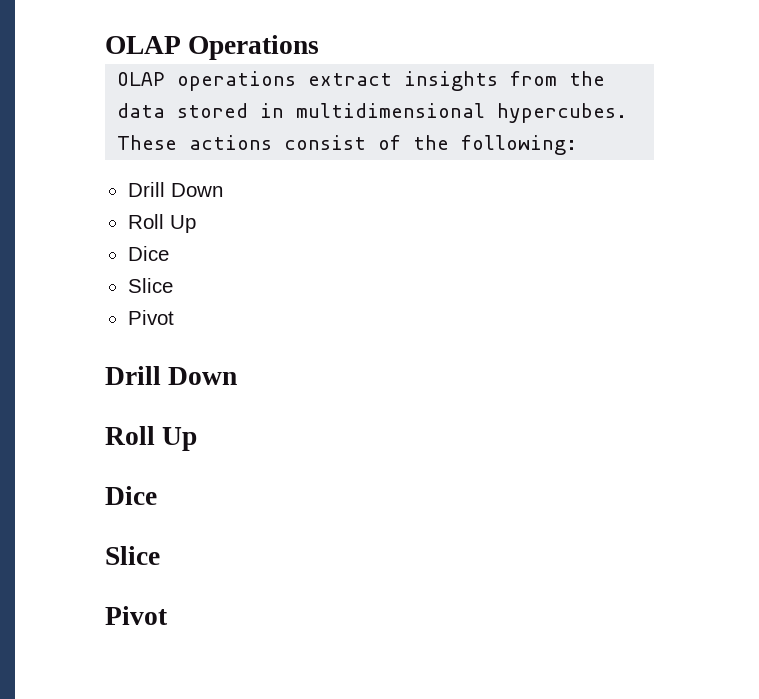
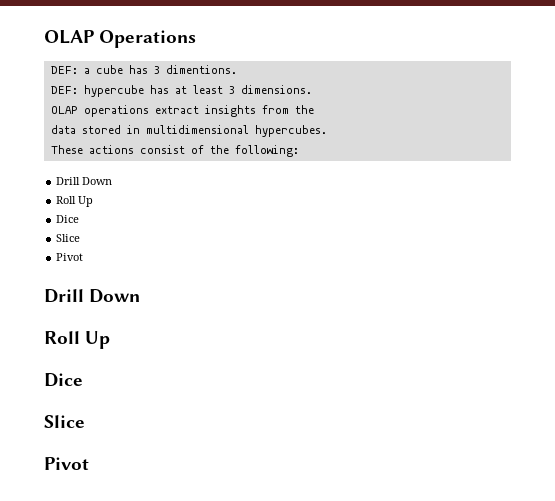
+ DEF: a cube has 3 dimentions.
+ DEF: hypercube has at least 3 dimensions.

